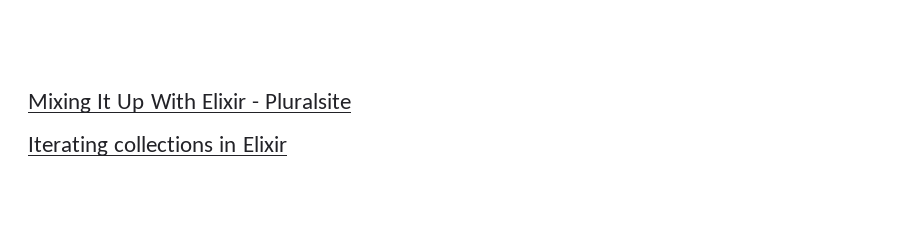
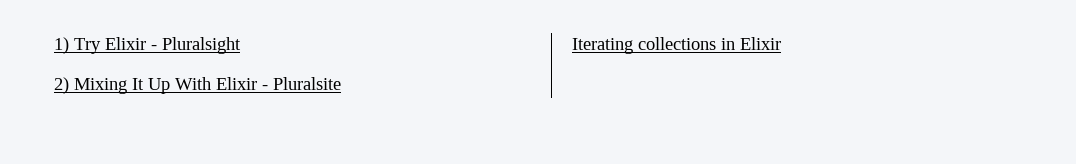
- Mixing It Up With Elixir - Pluralsite
+ 1) Try Elixir - Pluralsight
+ 2) Mixing It Up With Elixir - Pluralsite

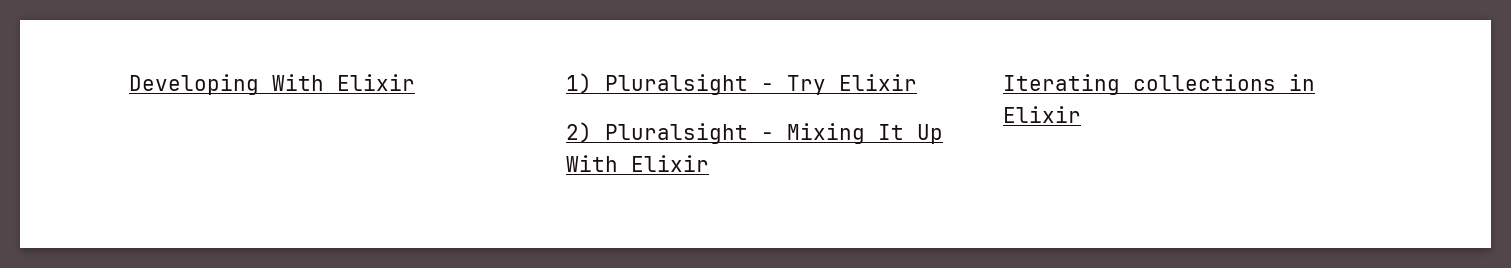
- 1) Try Elixir - Pluralsight
+ Developing With Elixir
+ 1) Pluralsight - Try Elixir
- 2) Mixing It Up With Elixir - Pluralsite
+ 2) Pluralsight - Mixing It Up With Elixir

